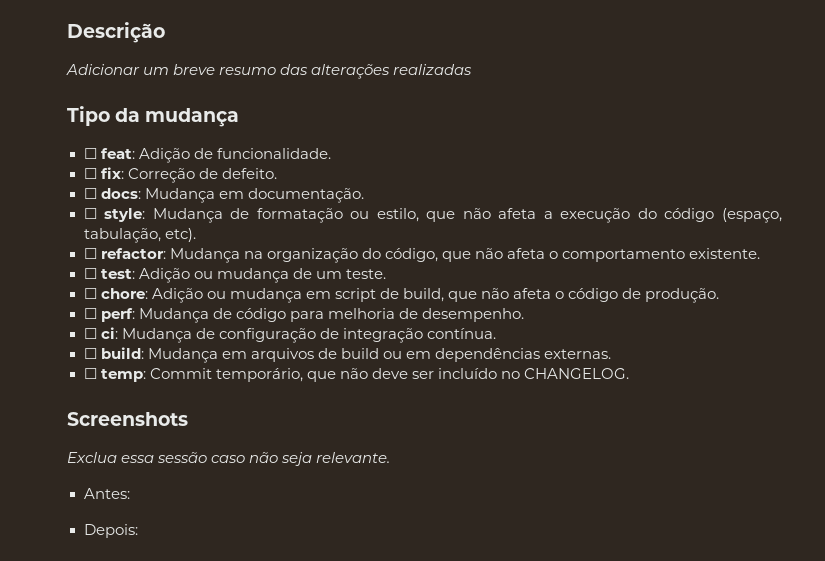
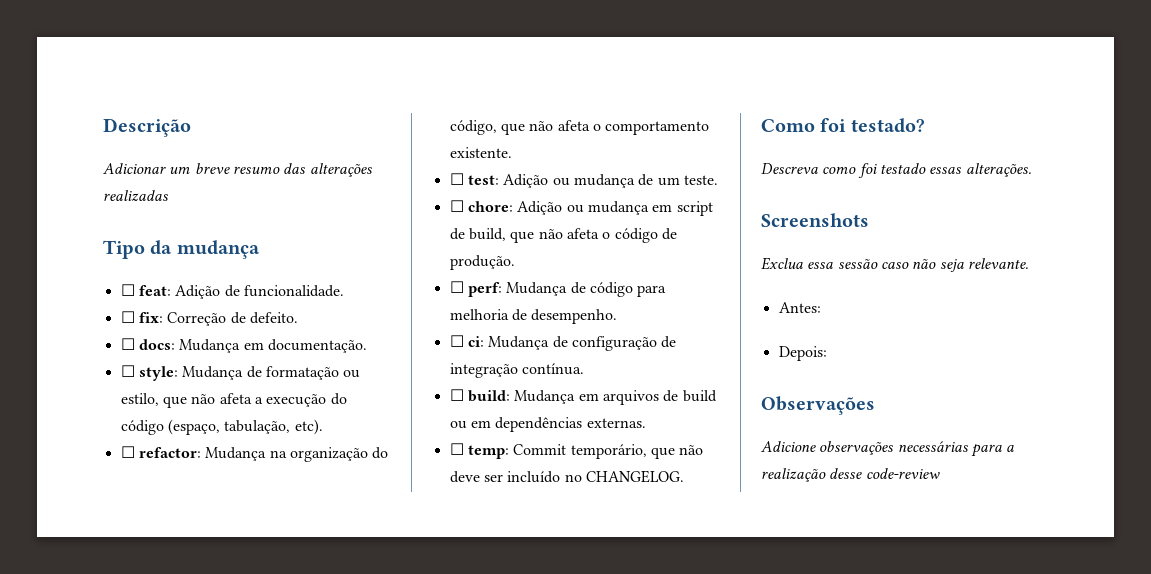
+ Como foi testado?
+ Descreva como foi testado essas alterações.
+ Observações
+ Adicione observações necessárias para a realização desse code-review

